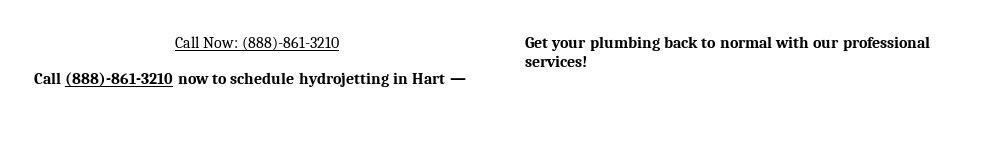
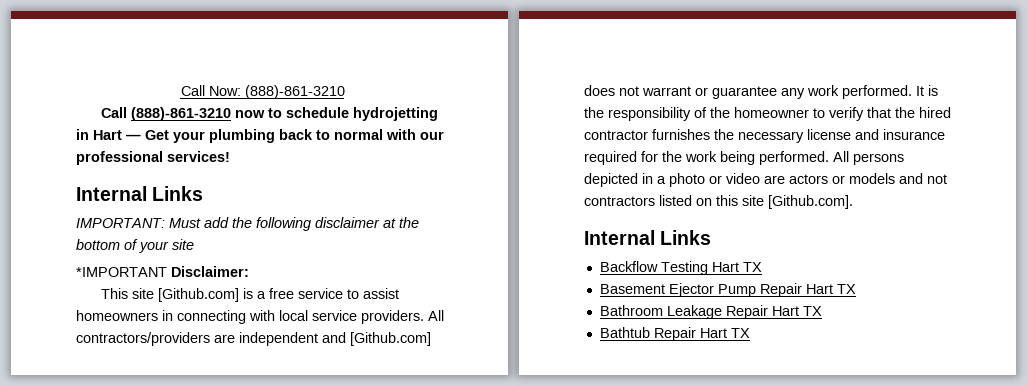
  Call (888)-861-3210 now to schedule hydrojetting in Hart — Get your plumbing back to normal with our professional services!
+ Internal Links
+ IMPORTANT: Must add the following disclaimer at the bottom of your site
+ *IMPORTANT Disclaimer:
+ This site [Github.com] is a free service to assist homeowners in connecting with local service providers. All contractors/providers are independent and [Github.com] does not warrant or guarantee any work performed. It is the responsibility of the homeowner to verify that the hired contractor furnishes the necessary license and insurance required for the work being performed. All persons depicted in a photo or video are actors or models and not contractors listed on this site [Github.com].
+ Internal Links
+ Backflow Testing Hart TX
+ Basement Ejector Pump Repair Hart TX
+ Bathroom Leakage Repair Hart TX
+ Bathtub Repair Hart TX

